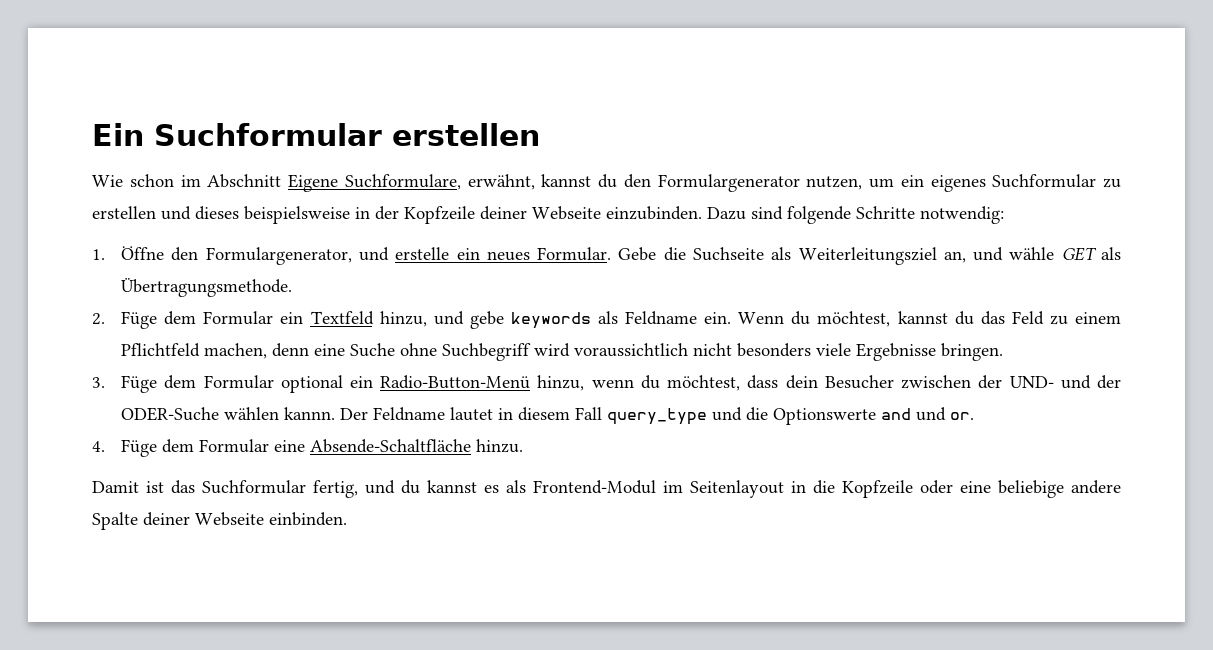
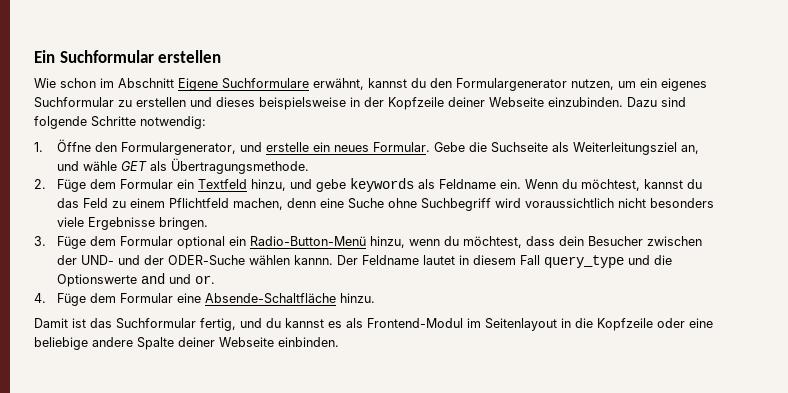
- Wie schon im Abschnitt Eigene Suchformulare, erwähnt, kannst du den Formulargenerator nutzen, um ein eigenes Suchformular zu erstellen und dieses beispielsweise in der Kopfzeile deiner Webseite einzubinden.
+ Wie schon im Abschnitt Eigene Suchformulare erwähnt, kannst du den Formulargenerator nutzen, um ein eigenes Suchformular zu erstellen und dieses beispielsweise in der Kopfzeile deiner Webseite einzubinden.

